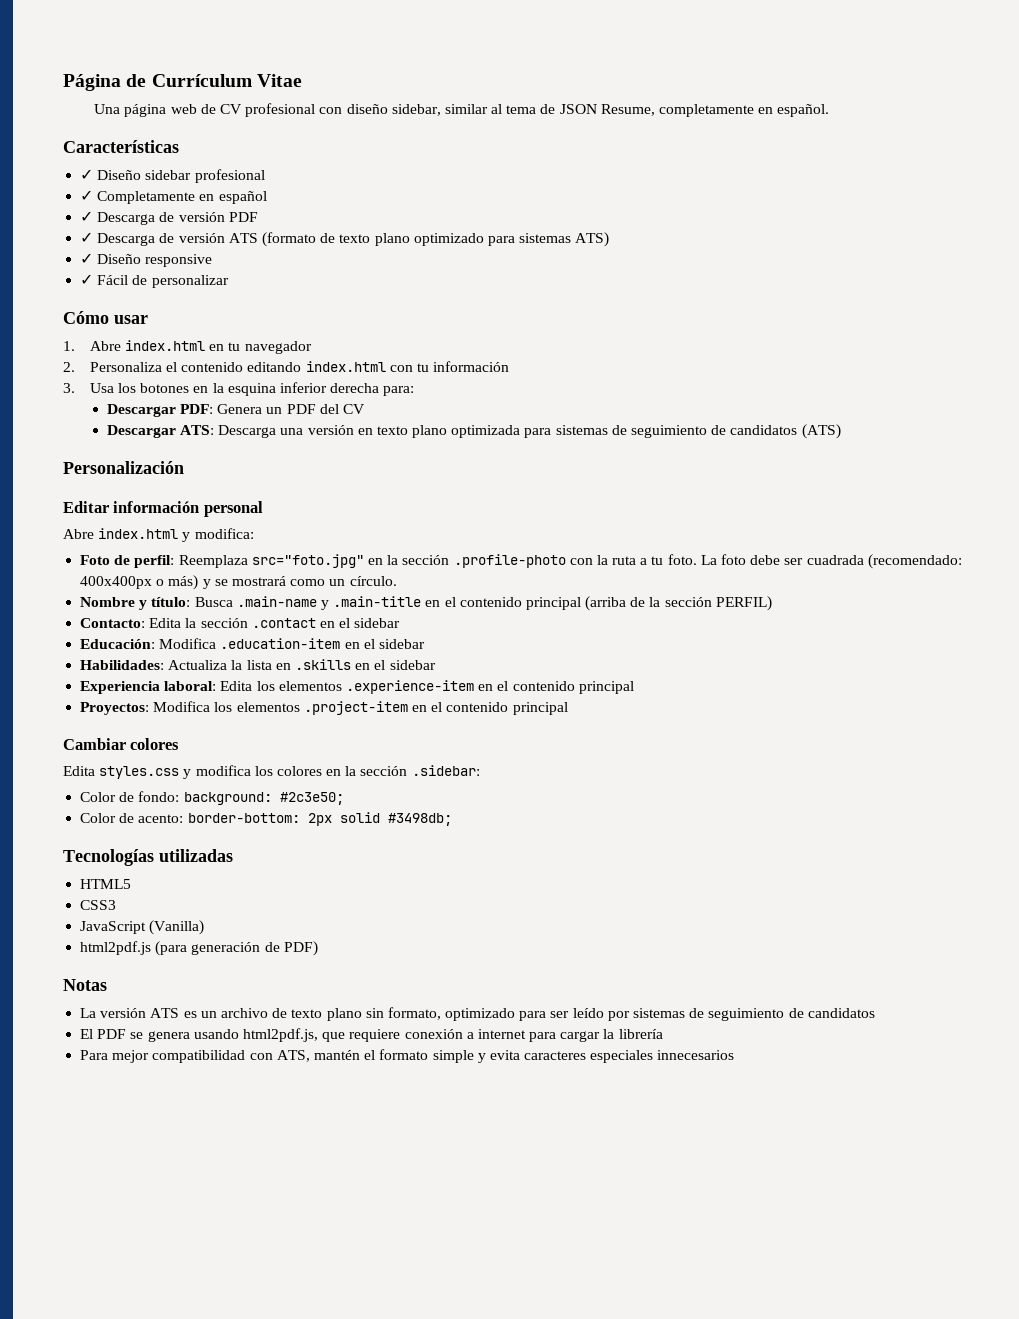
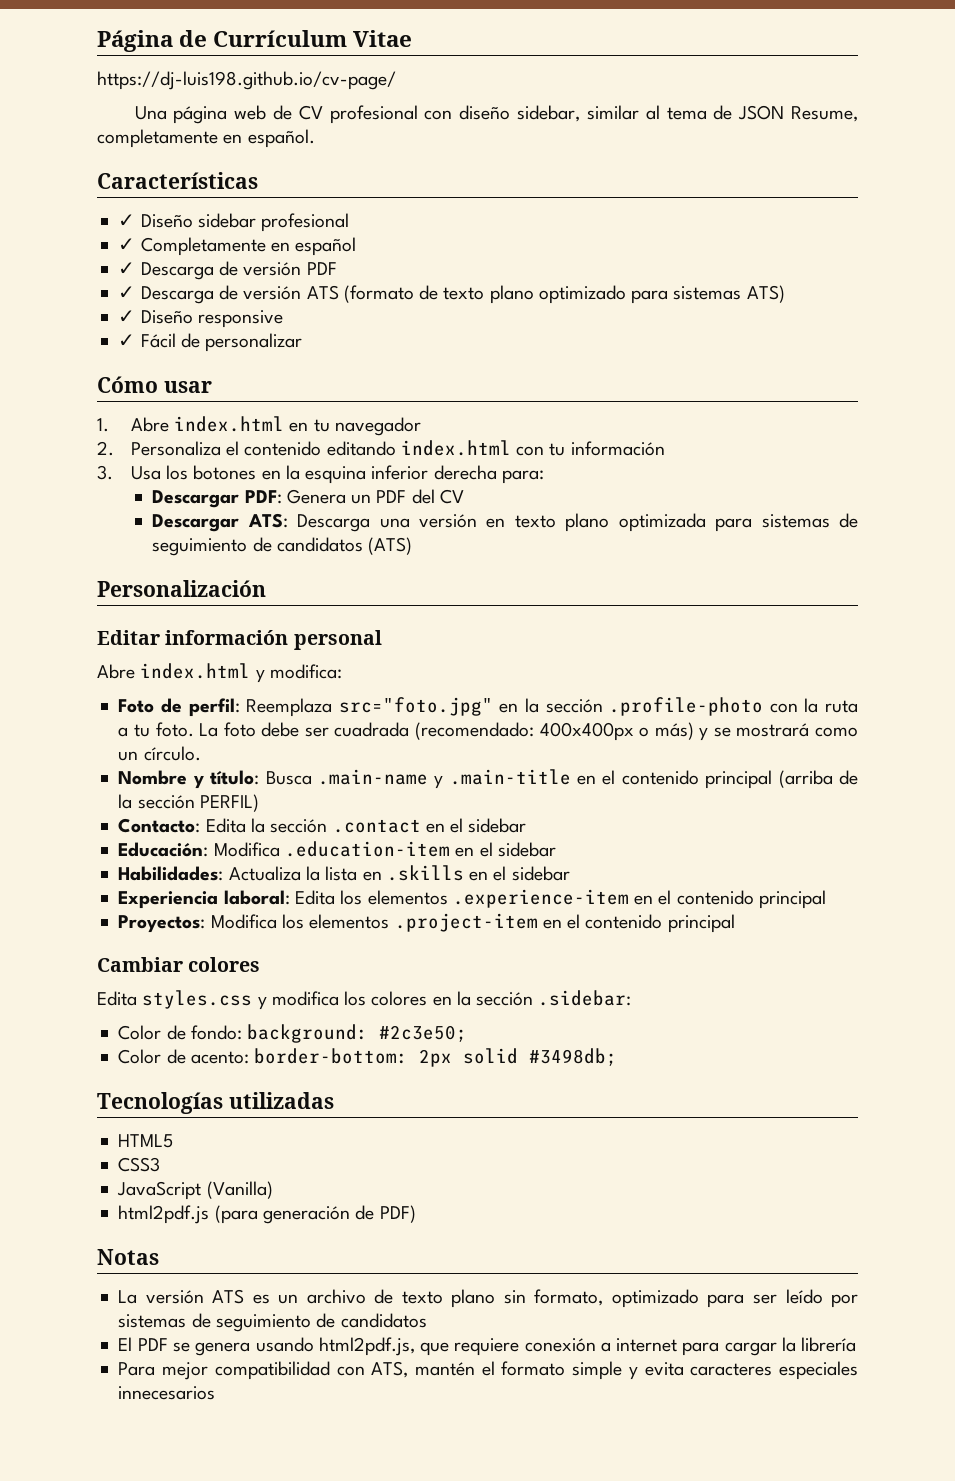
+ https://dj-luis198.github.io/cv-page/

